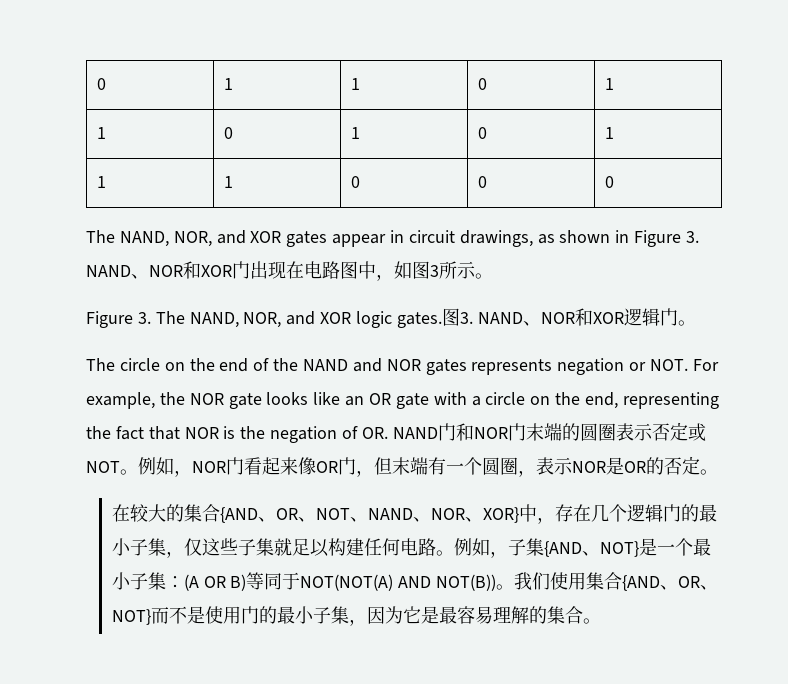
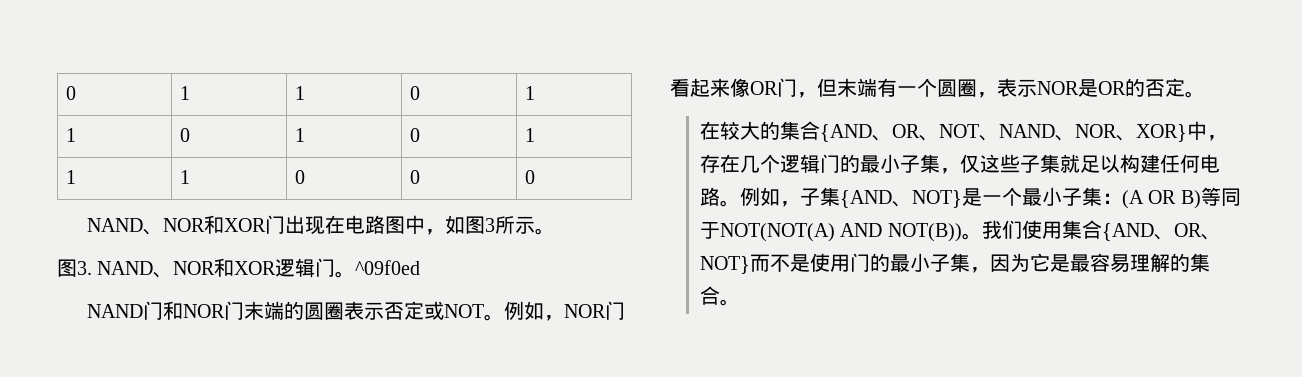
- The NAND, NOR, and XOR gates appear in circuit drawings, as shown in Figure 3. NAND、NOR和XOR门出现在电路图中，如图3所示。
+ NAND、NOR和XOR门出现在电路图中，如图3所示。
- Figure 3. The NAND, NOR, and XOR logic gates.图3. NAND、NOR和XOR逻辑门。
- The circle on the end of the NAND and NOR gates represents negation or NOT. For example, the NOR gate looks like an OR gate with a circle on the end, representing the fact that NOR is the negation of OR. NAND门和NOR门末端的圆圈表示否定或NOT。
+ 图3. NAND、NOR和XOR逻辑门。^09f0ed
+ NAND门和NOR门末端的圆圈表示否定或NOT。

